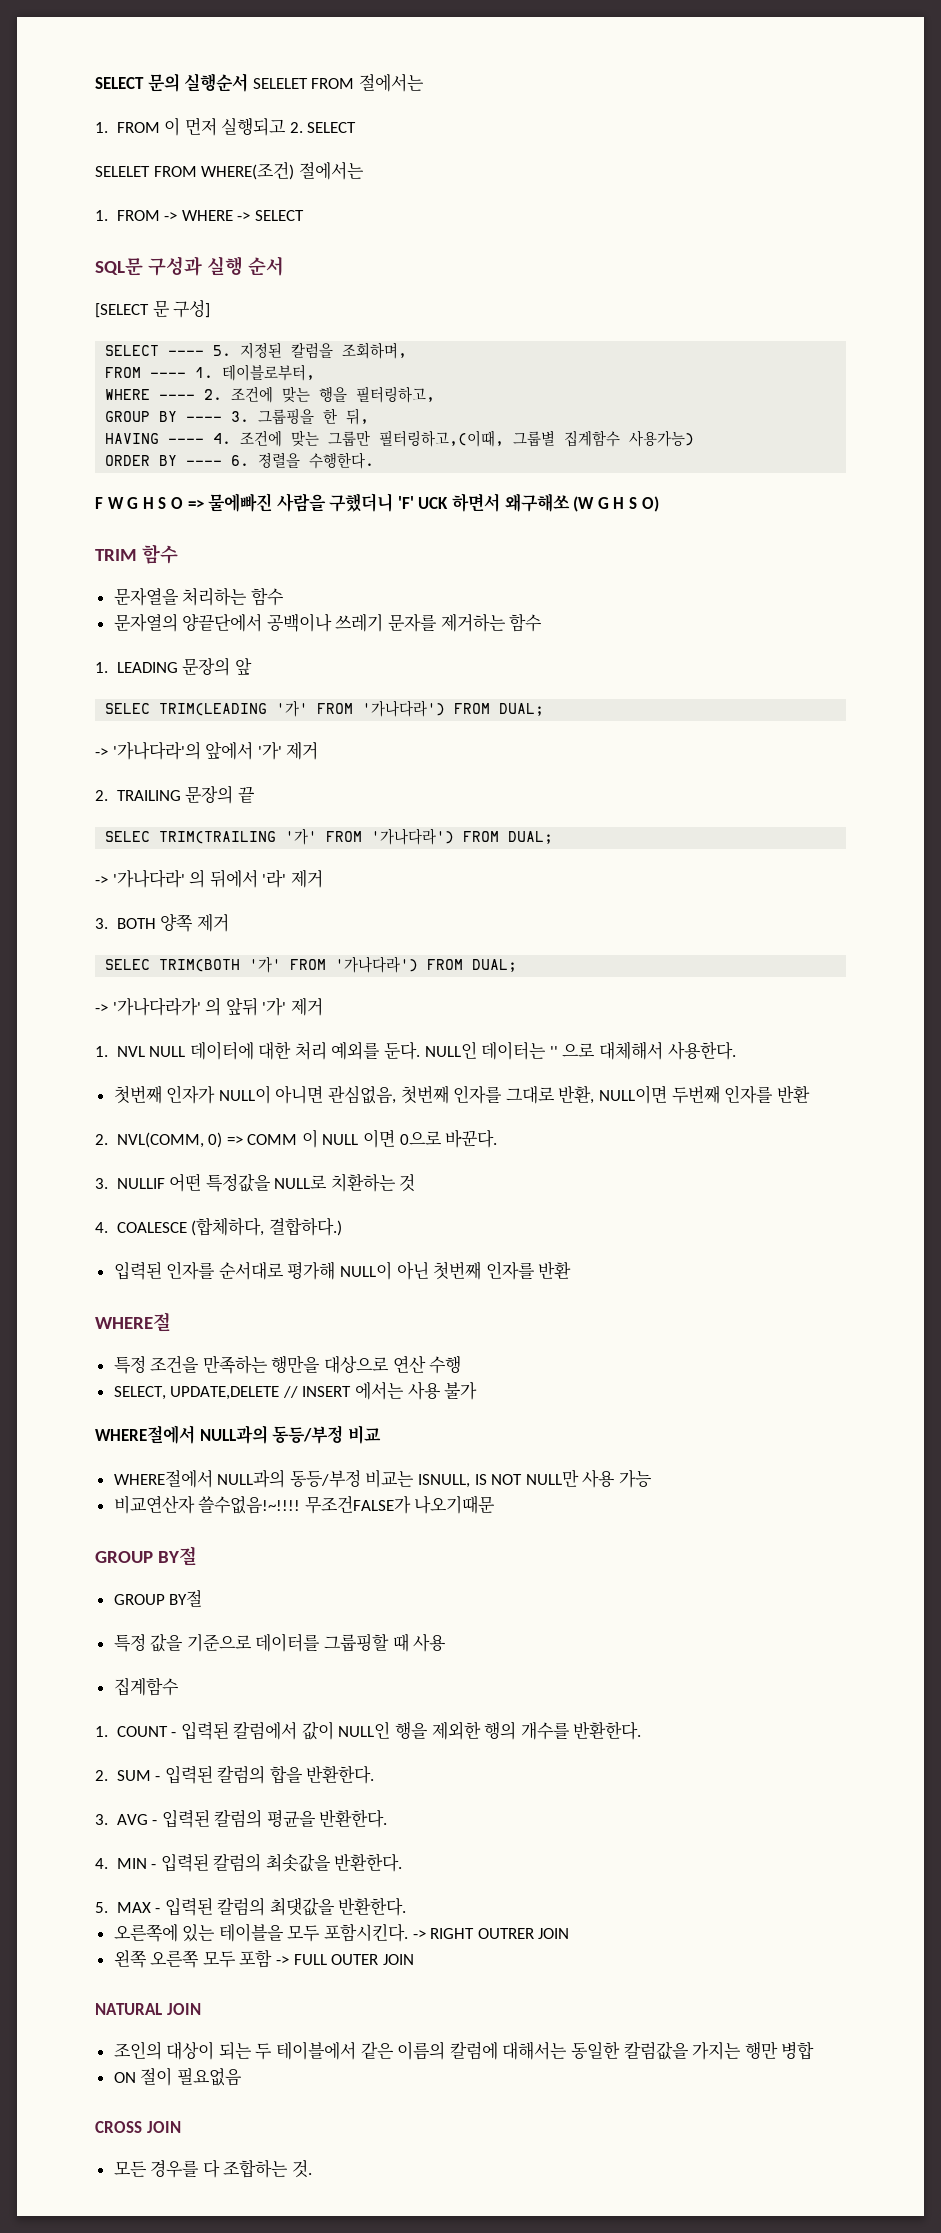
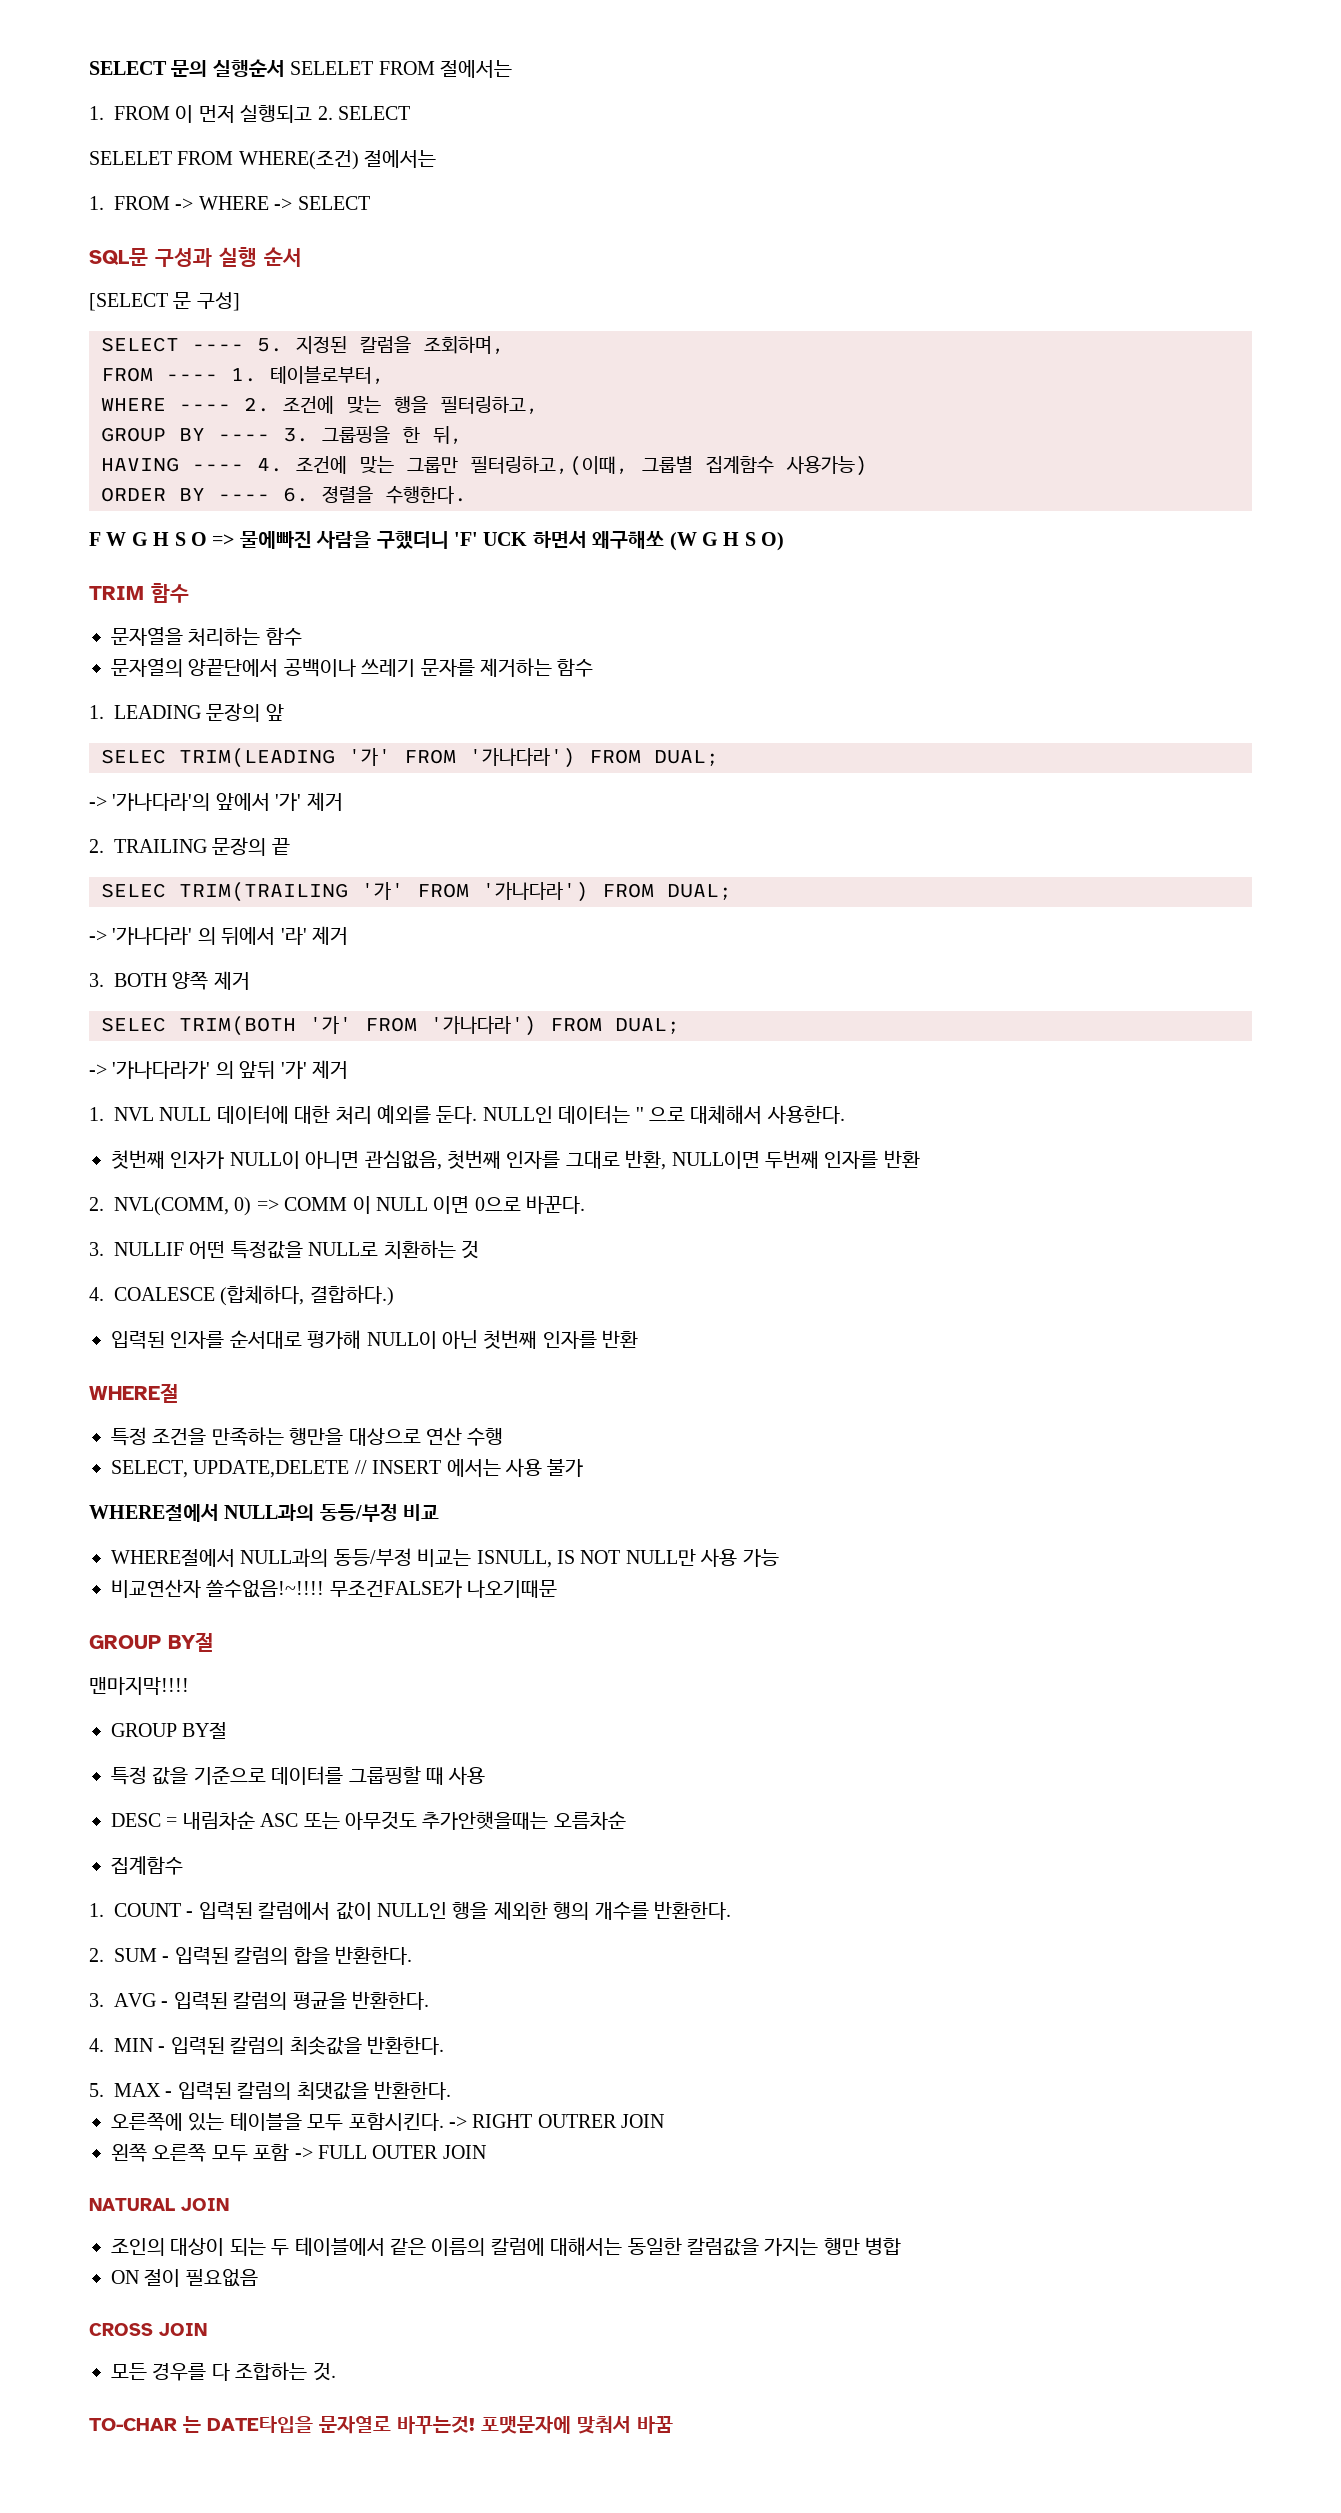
+ 맨마지막!!!!
+ DESC = 내림차순 ASC 또는 아무것도 추가안햇을때는 오름차순
+ TO-CHAR 는 DATE타입을 문자열로 바꾸는것! 포맷문자에 맞춰서 바꿈

